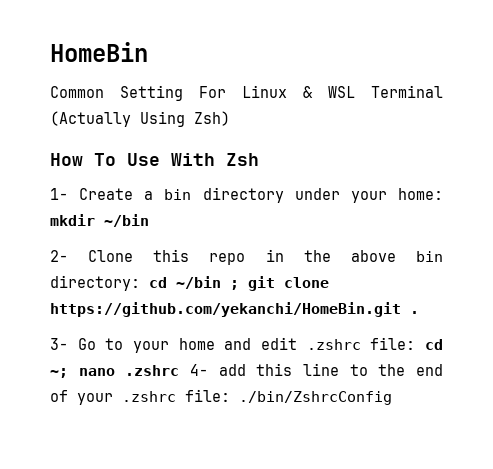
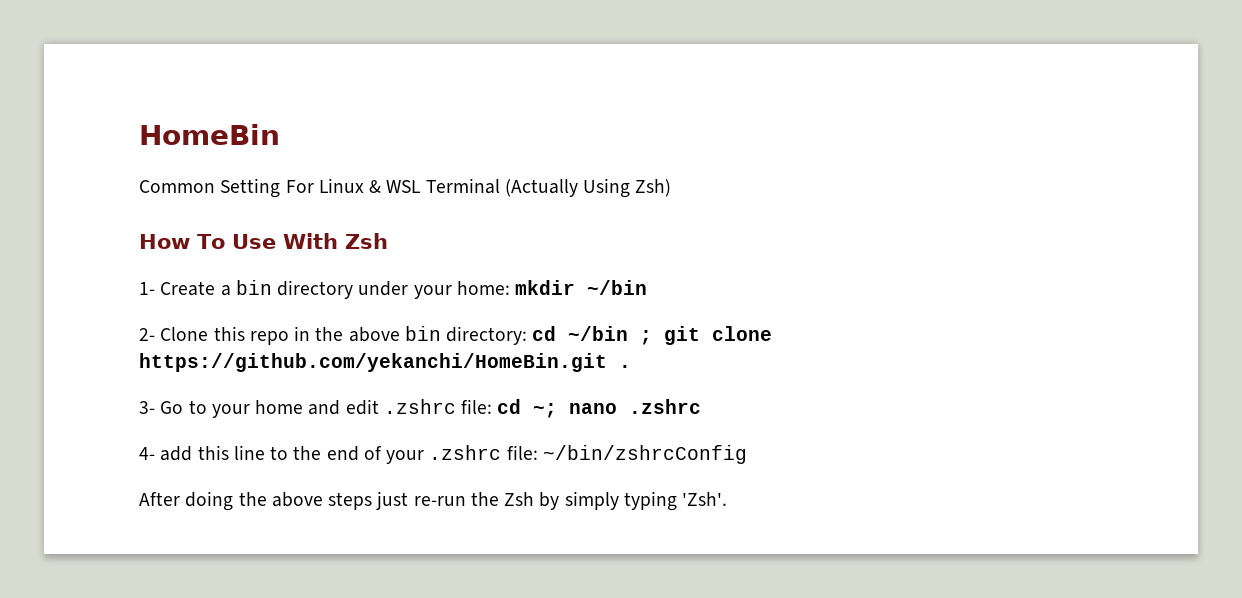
- 3- Go to your home and edit .zshrc file: cd ~; nano .zshrc 4- add this line to the end of your .zshrc file: ./bin/ZshrcConfig
+ 3- Go to your home and edit .zshrc file: cd ~; nano .zshrc
+ 4- add this line to the end of your .zshrc file: ~/bin/zshrcConfig
+ After doing the above steps just re-run the Zsh by simply typing 'Zsh'.

